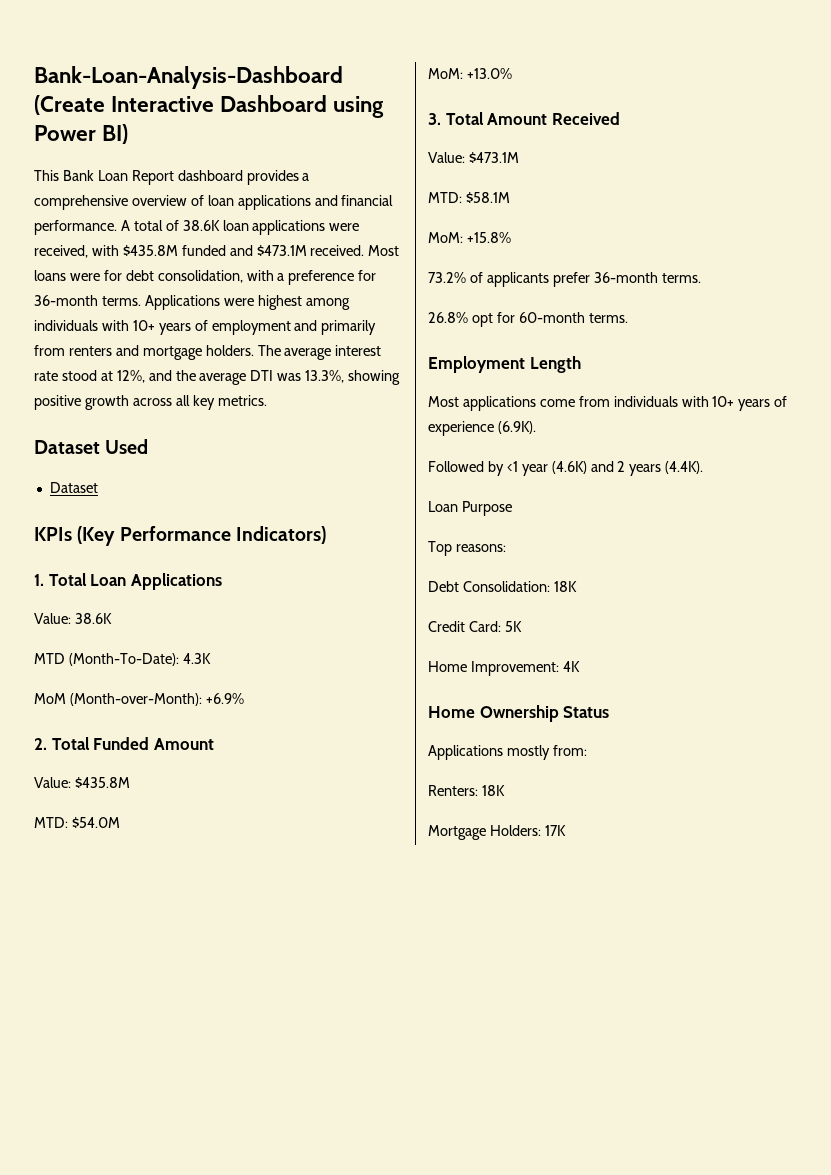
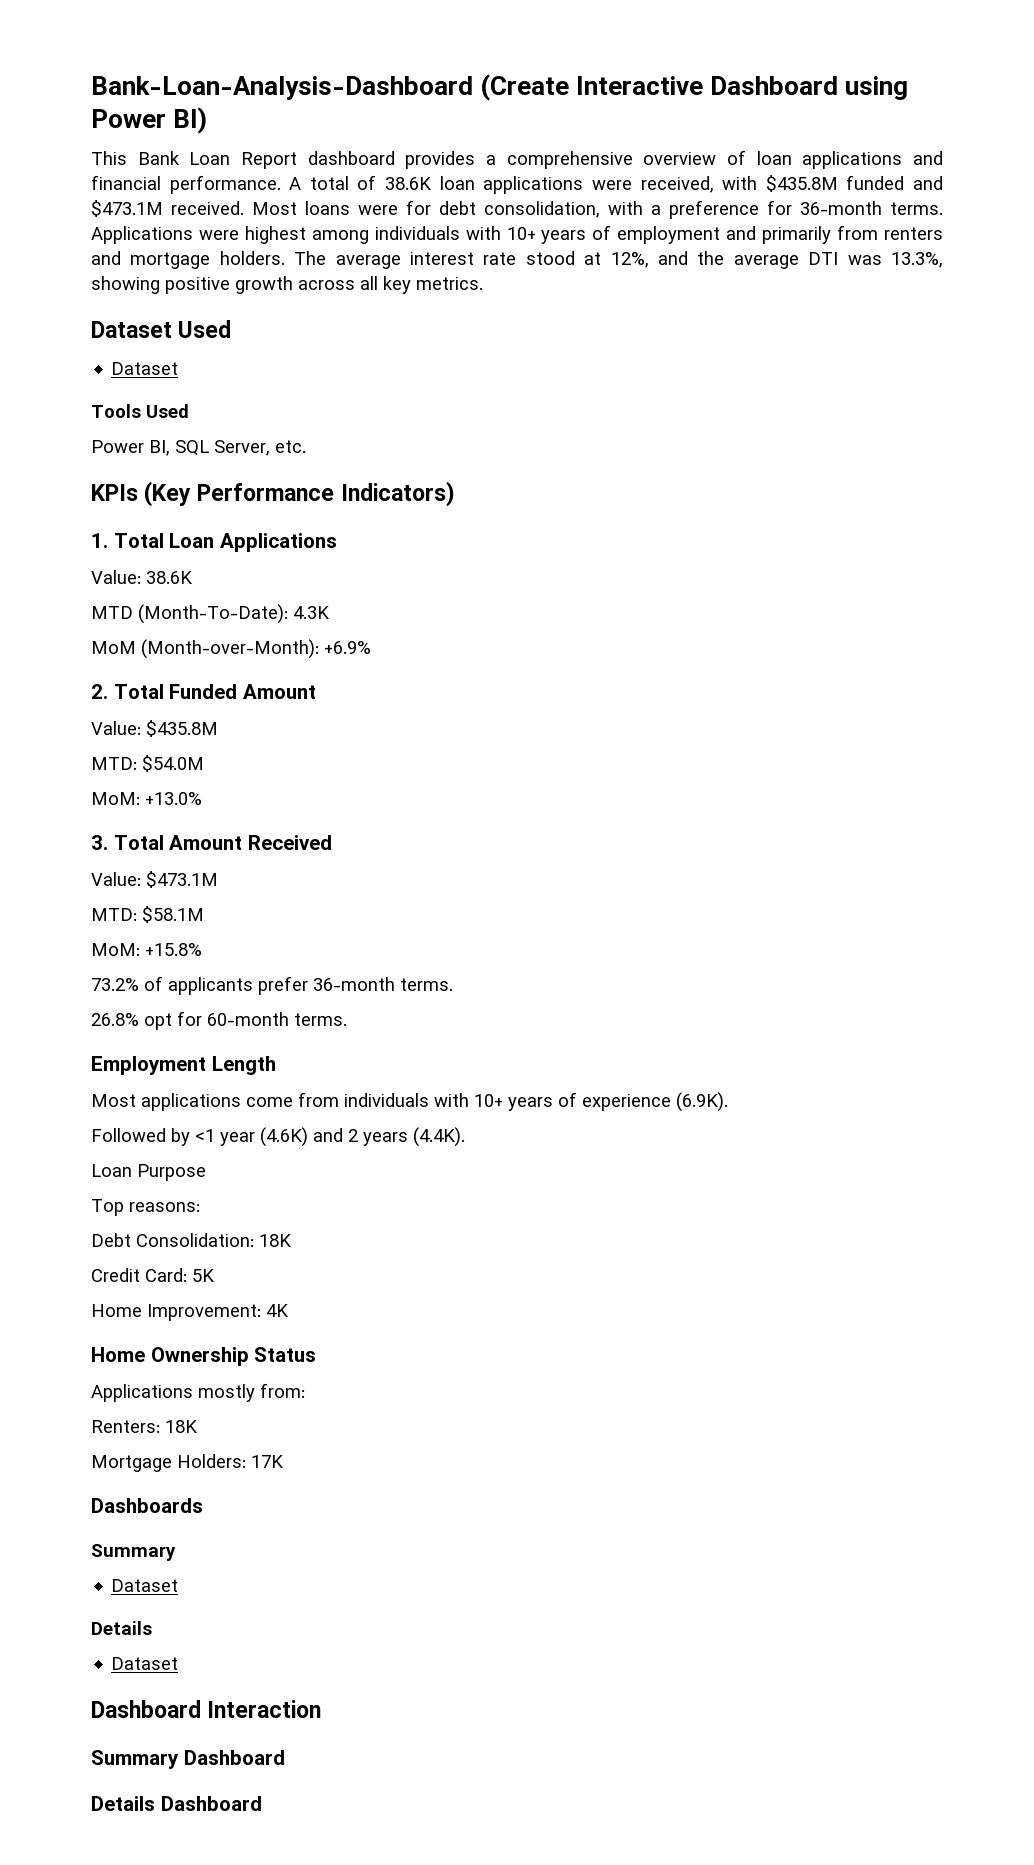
+ Tools Used
+ Power BI, SQL Server, etc.
+ Dashboards
+ Summary
+ Dataset
+ Details
+ Dataset
+ Dashboard Interaction
+ Summary Dashboard
+ Details Dashboard

